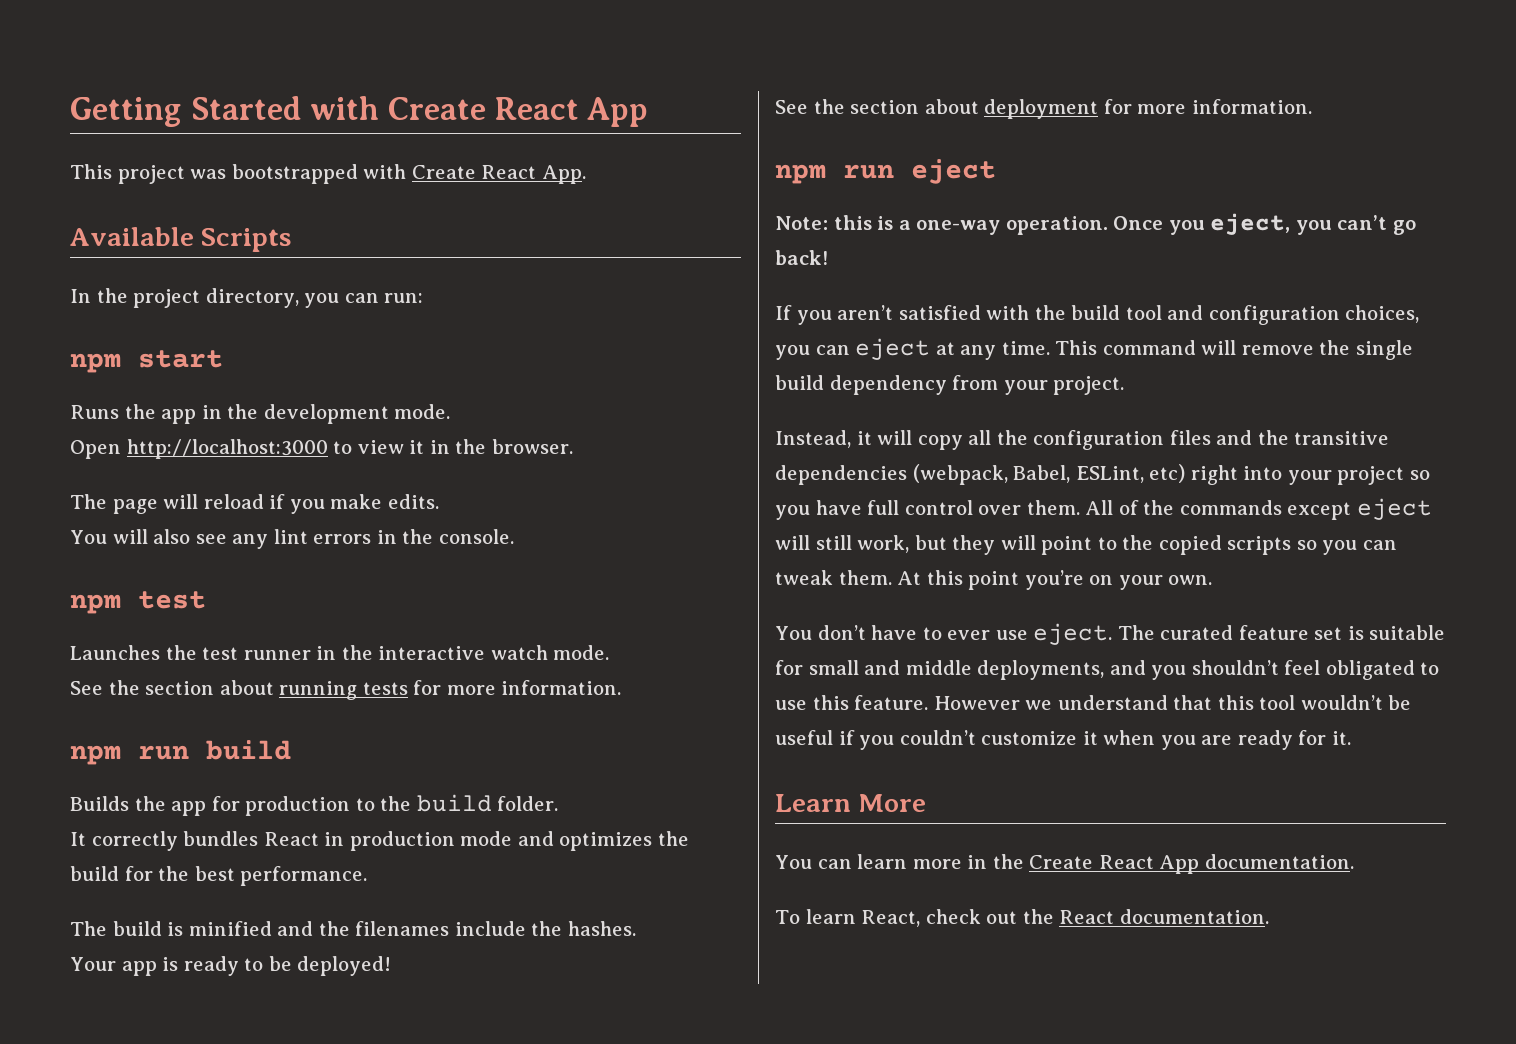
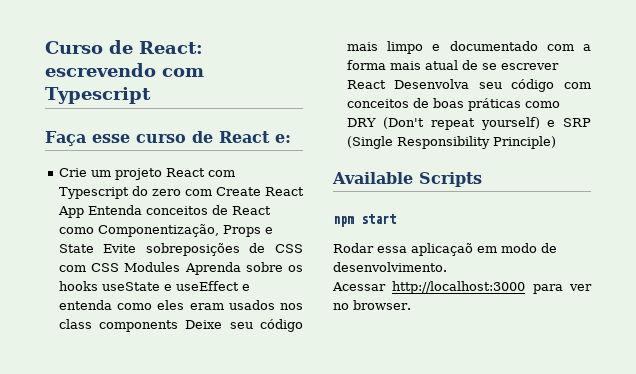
- Getting Started with Create React App
- This project was bootstrapped with Create React App.
+ Curso de React: escrevendo com Typescript
+ Faça esse curso de React e:
+ Crie um projeto React com Typescript do zero com Create React App Entenda conceitos de React como Componentização, Props e State Evite sobreposições de CSS com CSS Modules Aprenda sobre os hooks useState e useEffect e entenda como eles eram usados nos class components Deixe seu código mais limpo e documentado com a forma mais atual de se escrever React Desenvolva seu código com conceitos de boas práticas como DRY (Don't repeat yourself) e SRP (Single Responsibility Principle)
  Available Scripts
- In the project directory, you can run:
  npm start
- Runs the app in the development mode.
- Open http://localhost:3000 to view it in the browser.
- The page will reload if you make edits.
- You will also see any lint errors in the console.
- npm test
- Launches the test runner in the interactive watch mode.
- See the section about running tests for more information.
- npm run build
- Builds the app for production to the build folder.
- It correctly bundles React in production mode and optimizes the build for the best performance.
- The build is minified and the filenames include the hashes.
- Your app is ready to be deployed!
- See the section about deployment for more information.
- npm run eject
- Note: this is a one-way operation. Once you eject, you can’t go back!
- If you aren’t satisfied with the build tool and configuration choices, you can eject at any time. This command will remove the single build dependency from your project.
- Instead, it will copy all the configuration files and the transitive dependencies (webpack, Babel, ESLint, etc) right into your project so you have full control over them. All of the commands except eject will still work, but they will point to the copied scripts so you can tweak them. At this point you’re on your own.
- You don’t have to ever use eject. The curated feature set is suitable for small and middle deployments, and you shouldn’t feel obligated to use this feature. However we understand that this tool wouldn’t be useful if you couldn’t customize it when you are ready for it.
- Learn More
- You can learn more in the Create React App documentation.
- To learn React, check out the React documentation.
+ Rodar essa aplicaçaõ em modo de desenvolvimento.
+ Acessar http://localhost:3000 para ver no browser.

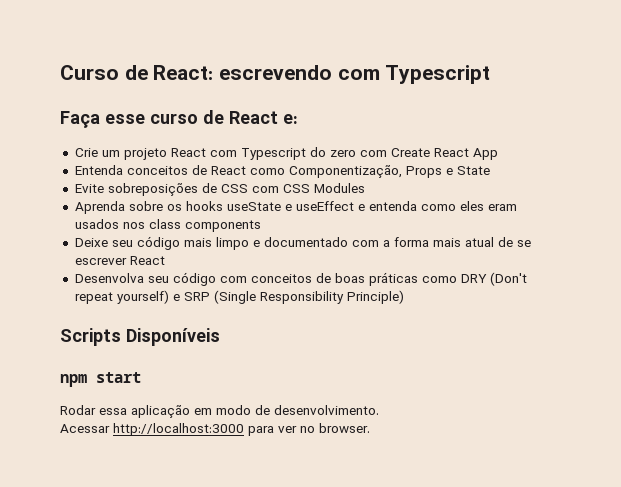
- Crie um projeto React com Typescript do zero com Create React App Entenda conceitos de React como Componentização, Props e State Evite sobreposições de CSS com CSS Modules Aprenda sobre os hooks useState e useEffect e entenda como eles eram usados nos class components Deixe seu código mais limpo e documentado com a forma mais atual de se escrever React Desenvolva seu código com conceitos de boas práticas como DRY (Don't repeat yourself) e SRP (Single Responsibility Principle)
+ Crie um projeto React com Typescript do zero com Create React App
+ Entenda conceitos de React como Componentização, Props e State
+ Evite sobreposições de CSS com CSS Modules
+ Aprenda sobre os hooks useState e useEffect e entenda como eles eram usados nos class components
+ Deixe seu código mais limpo e documentado com a forma mais atual de se escrever React
+ Desenvolva seu código com conceitos de boas práticas como DRY (Don't repeat yourself) e SRP (Single Responsibility Principle)
- Available Scripts
+ Scripts Disponíveis
- Rodar essa aplicaçaõ em modo de desenvolvimento.
+ Rodar essa aplicação em modo de desenvolvimento.

